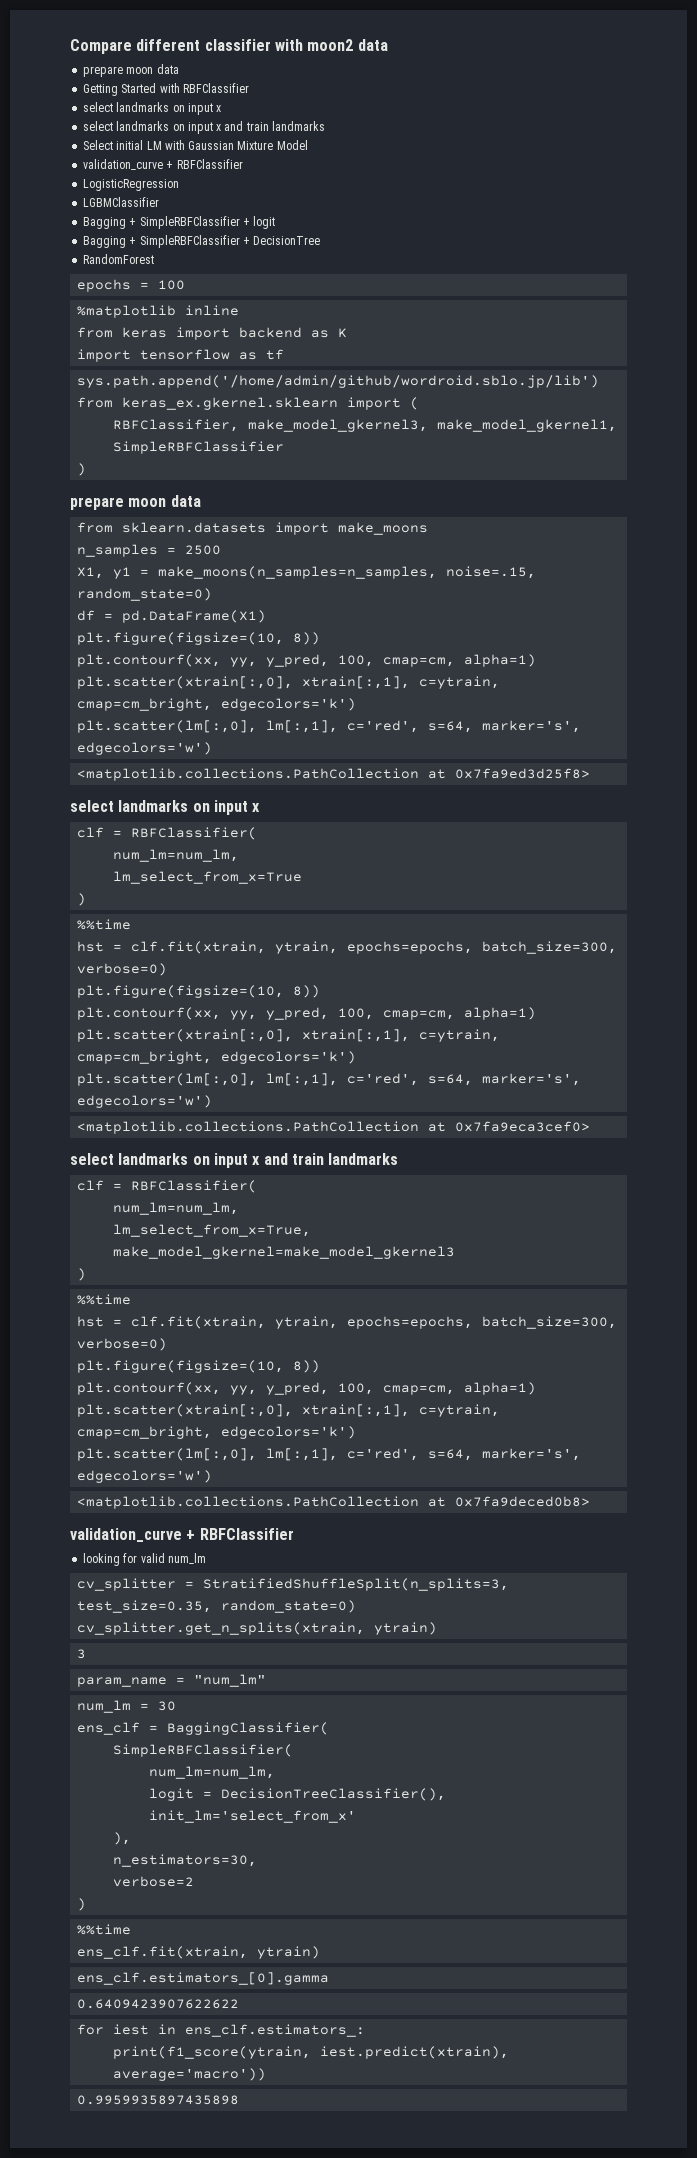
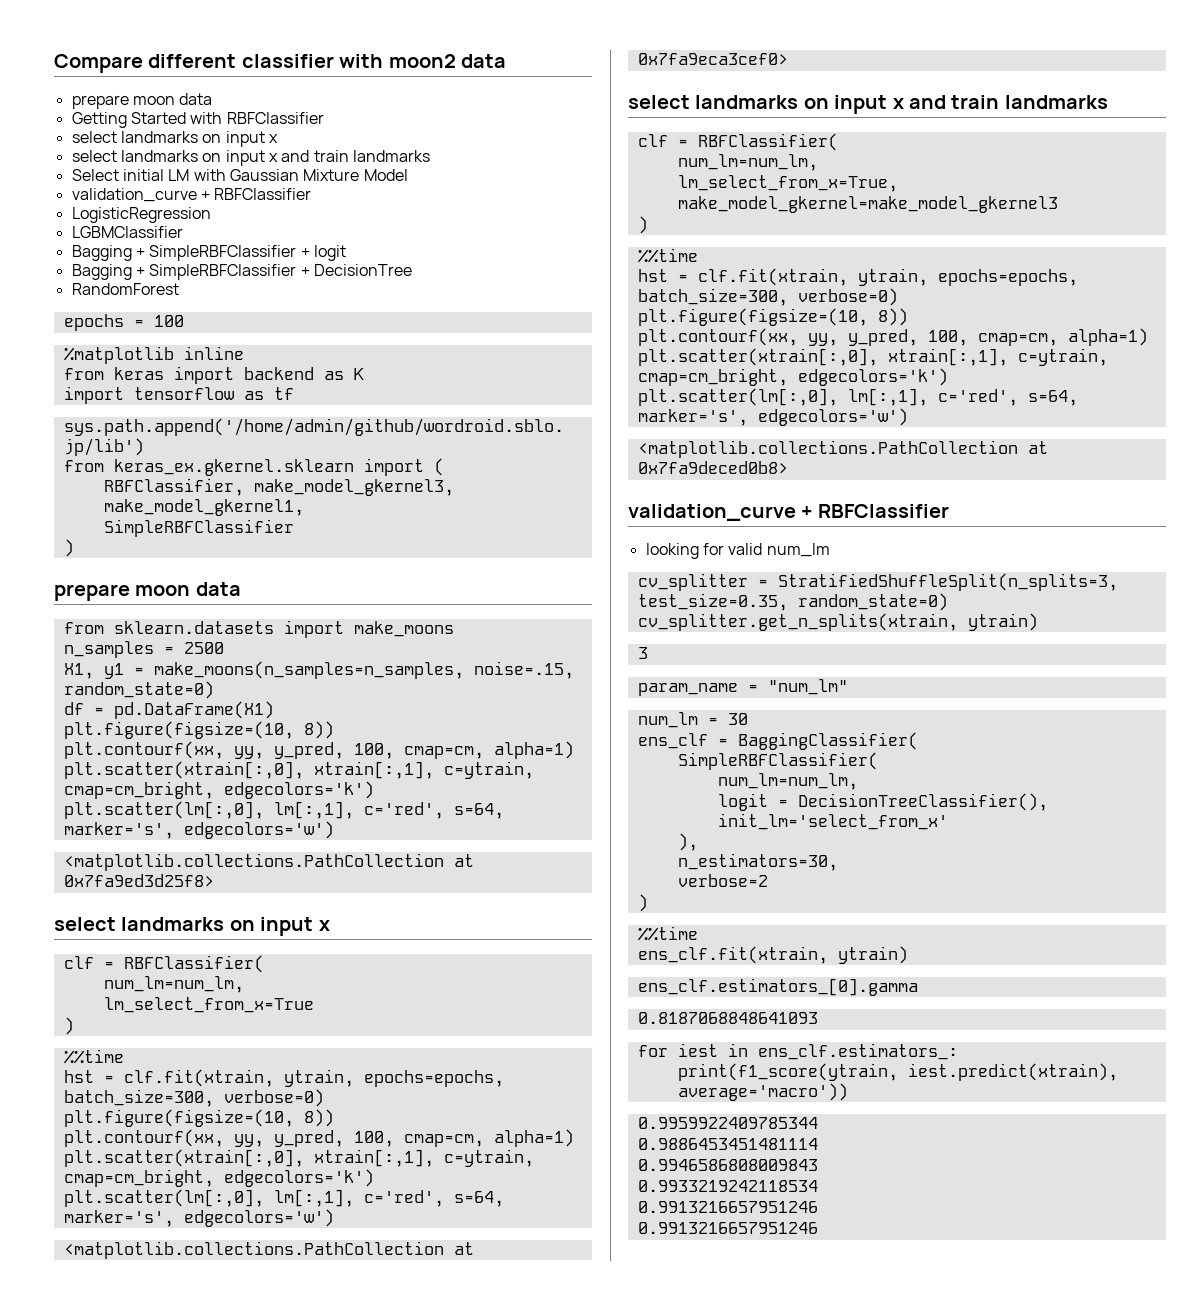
- 0.6409423907622622
+ 0.8187068848641093
- 0.9959935897435898
+ 0.9959922409785344
+ 0.9886453451481114
+ 0.9946586808009843
+ 0.9933219242118534
+ 0.9913216657951246
+ 0.9913216657951246

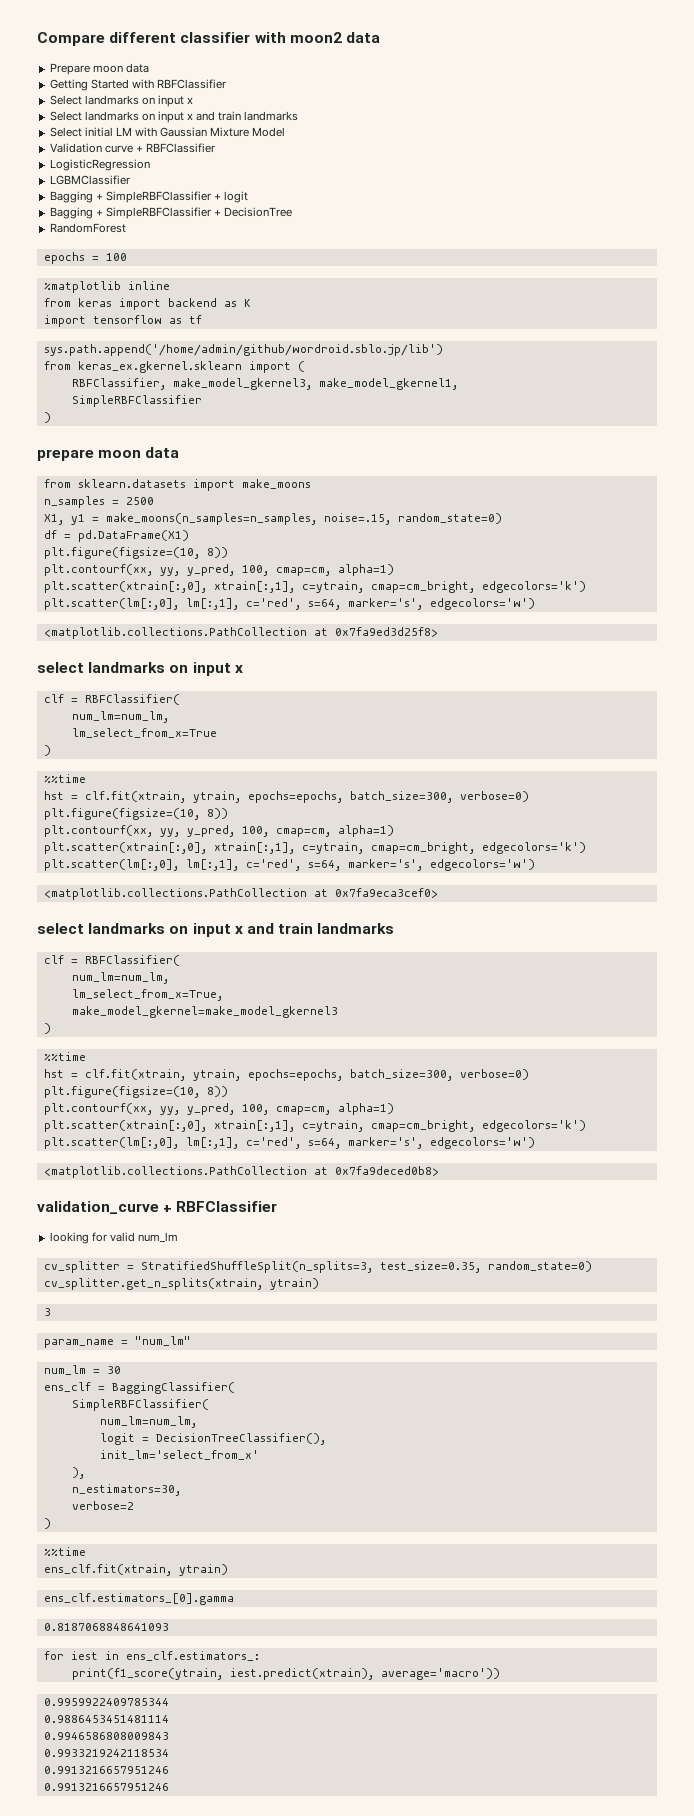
  Compare different classifier with moon2 data
- prepare moon data
+ Prepare moon data
  Getting Started with RBFClassifier
- select landmarks on input x
- select landmarks on input x and train landmarks
+ Select landmarks on input x
+ Select landmarks on input x and train landmarks
  Select initial LM with Gaussian Mixture Model
- validation_curve + RBFClassifier
+ Validation curve + RBFClassifier

